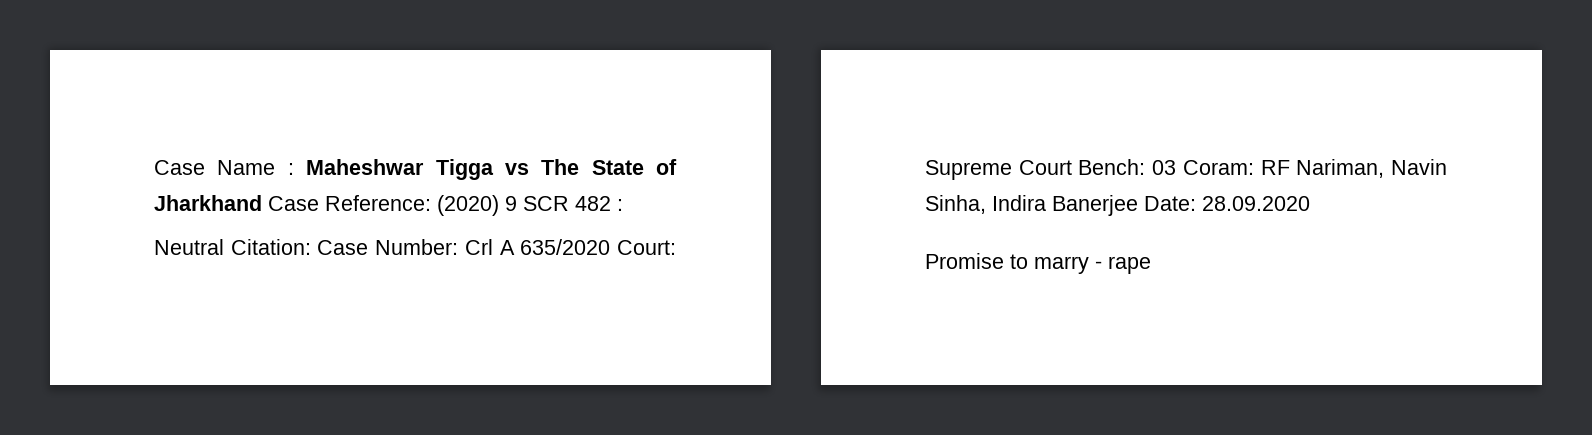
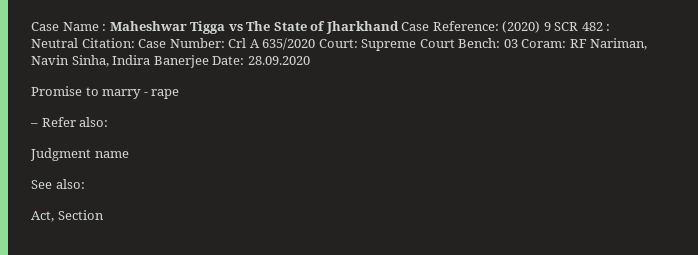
+ – Refer also:
+ Judgment name
+ See also:
+ Act, Section

